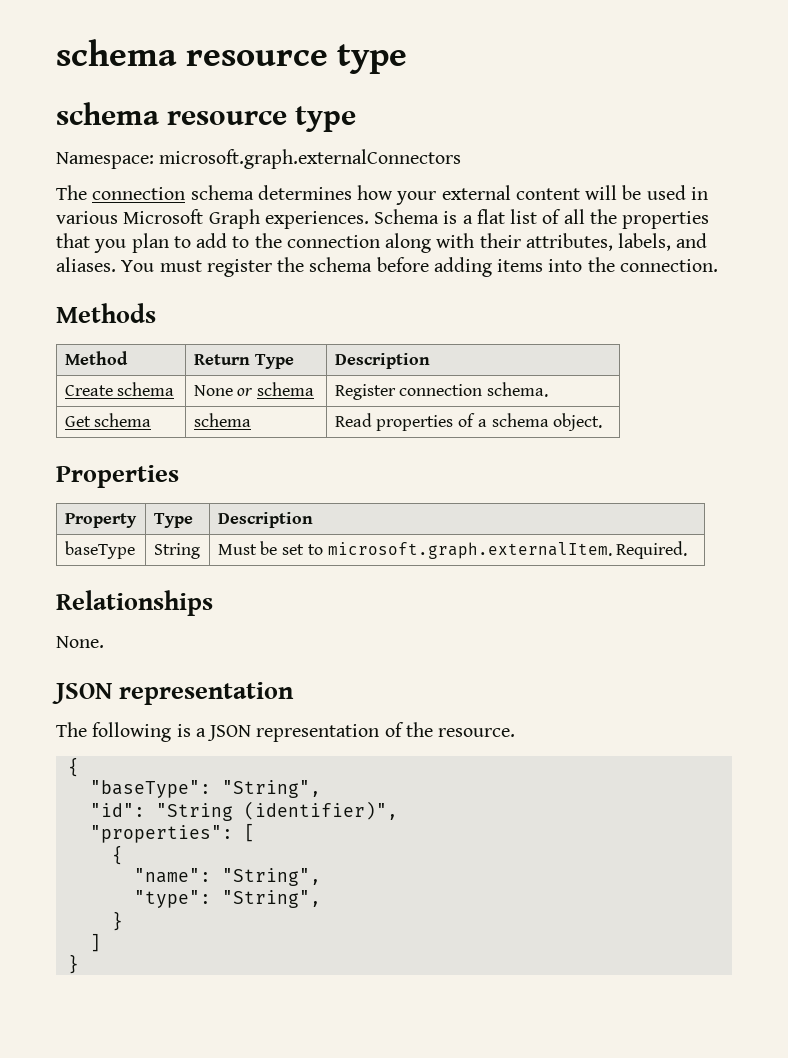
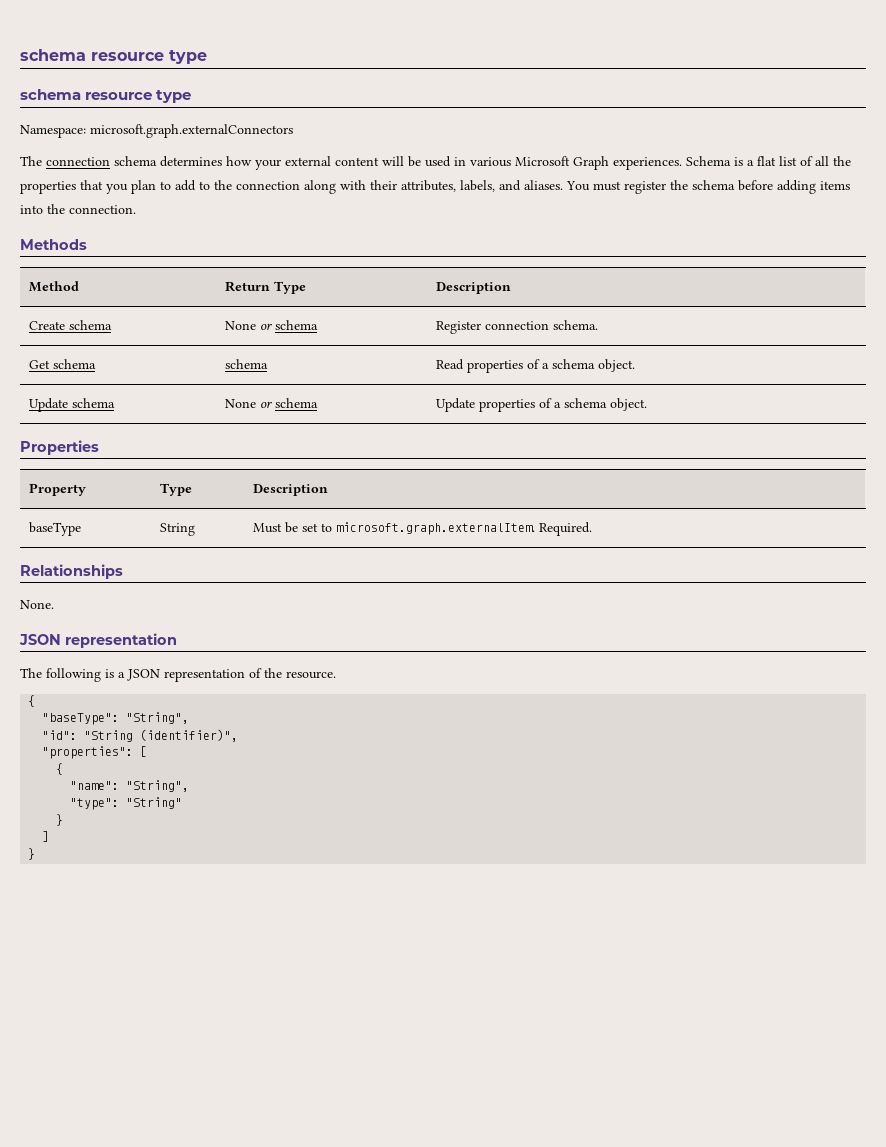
+ Update schema | None or schema | Update properties of a schema object.
- "type": "String",
+ "type": "String"

